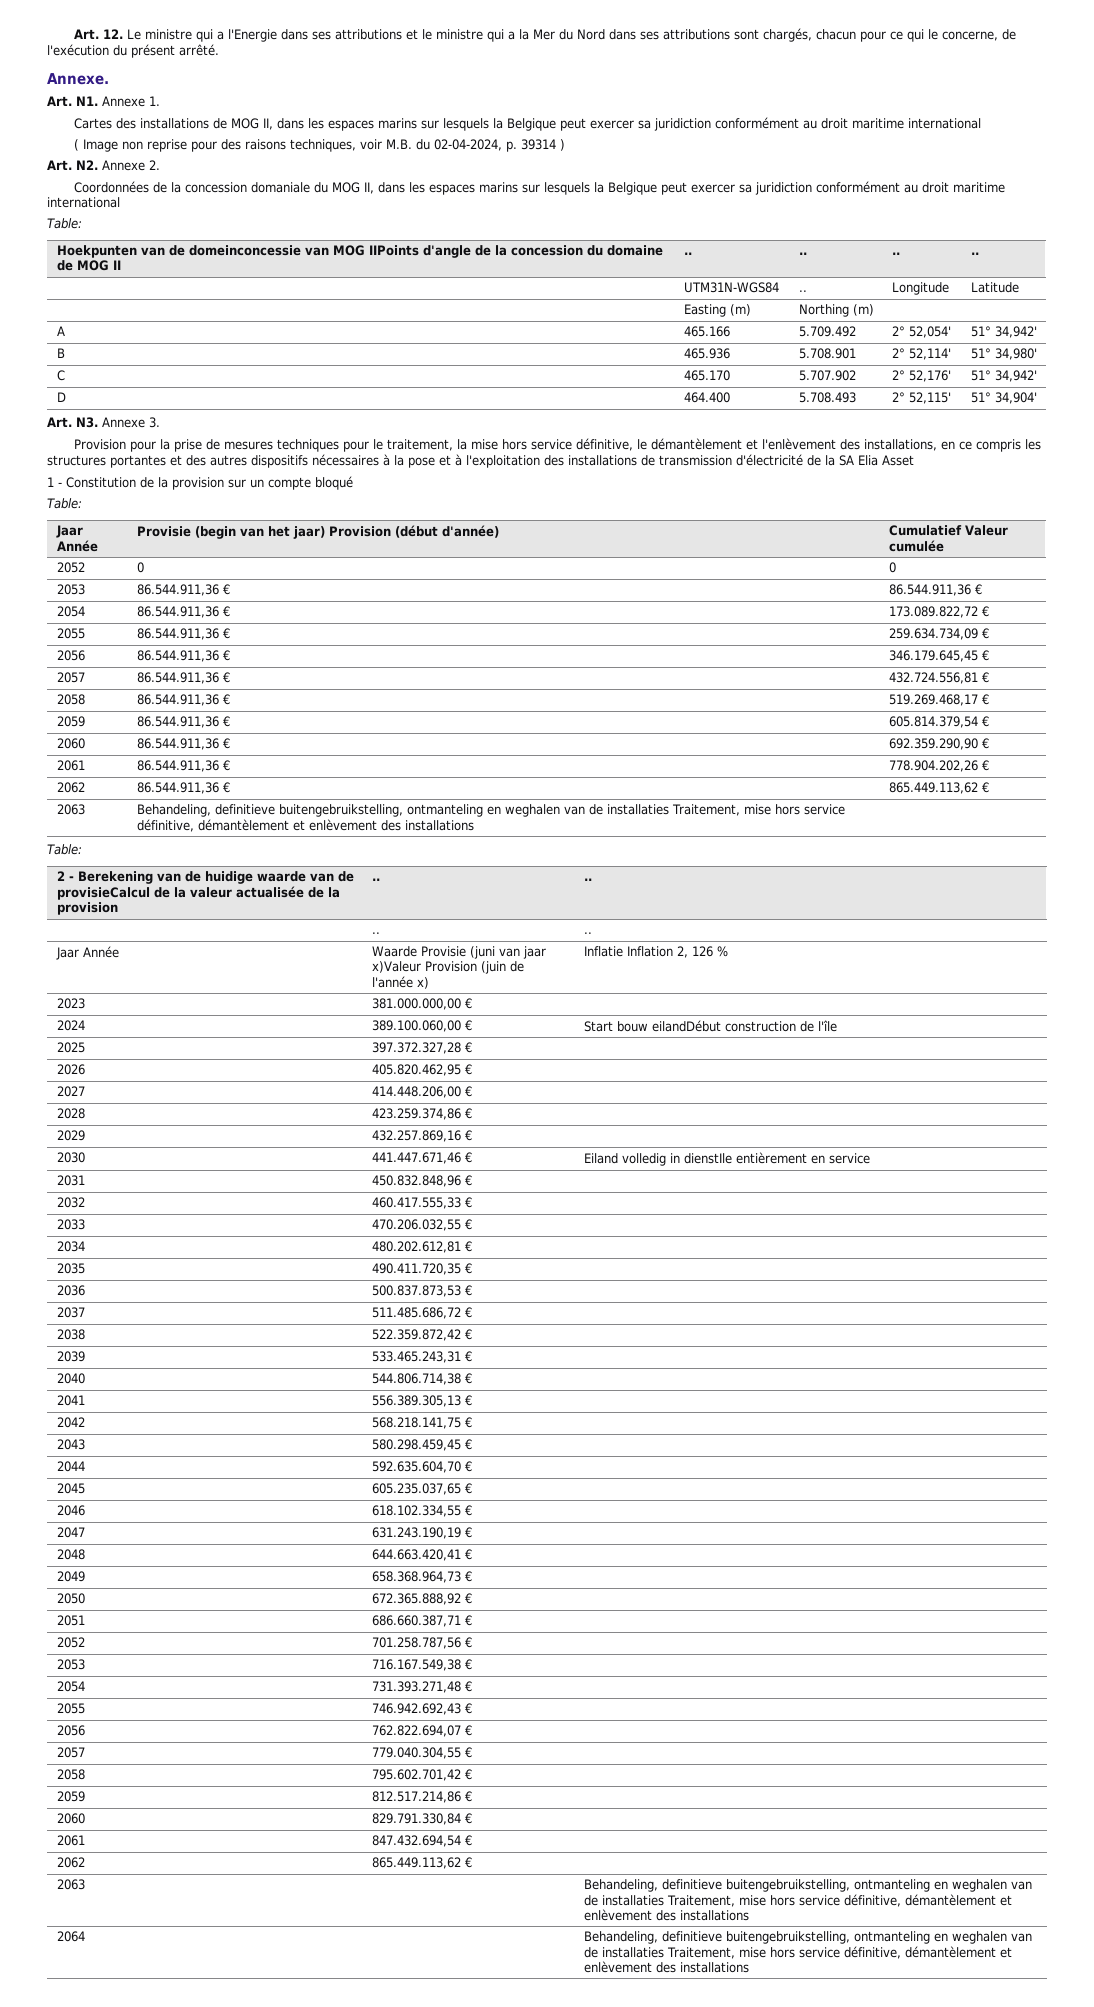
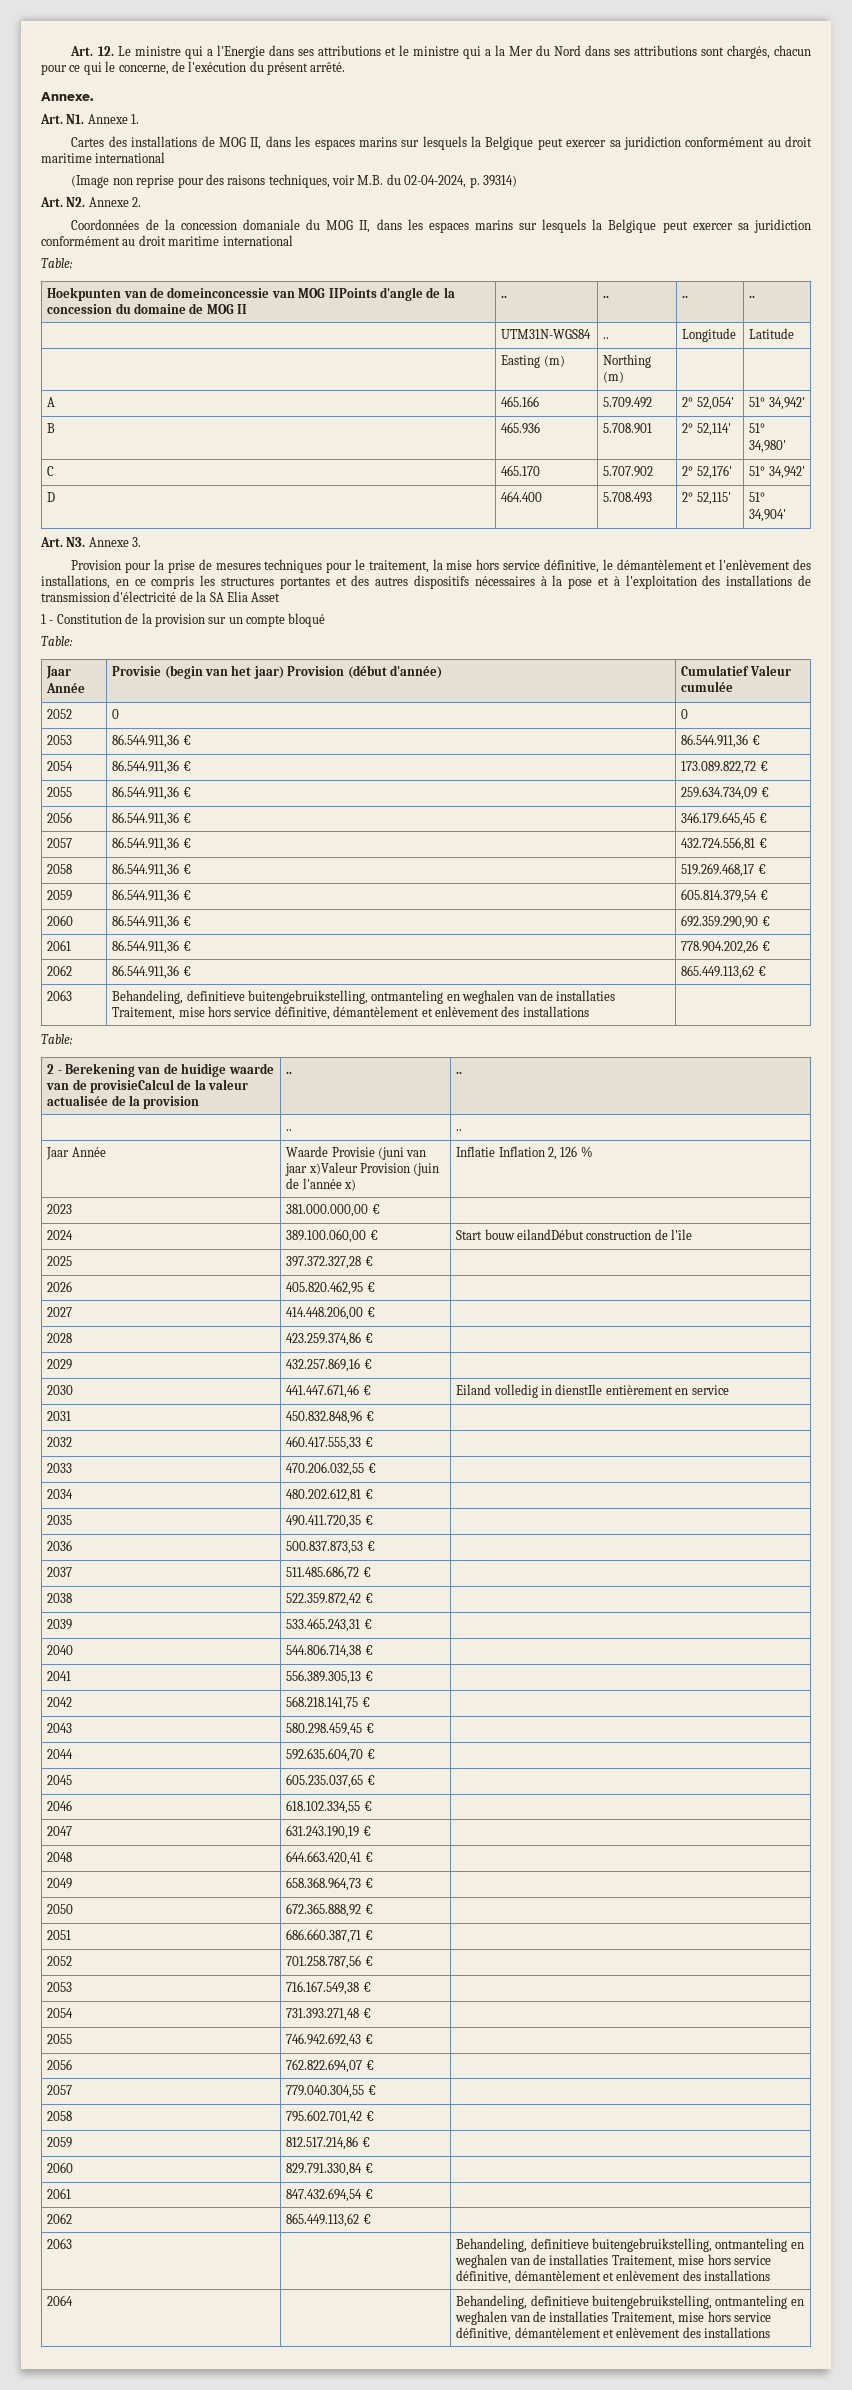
- ( Image non reprise pour des raisons techniques, voir M.B. du 02-04-2024, p. 39314 )
+ (Image non reprise pour des raisons techniques, voir M.B. du 02-04-2024, p. 39314)

